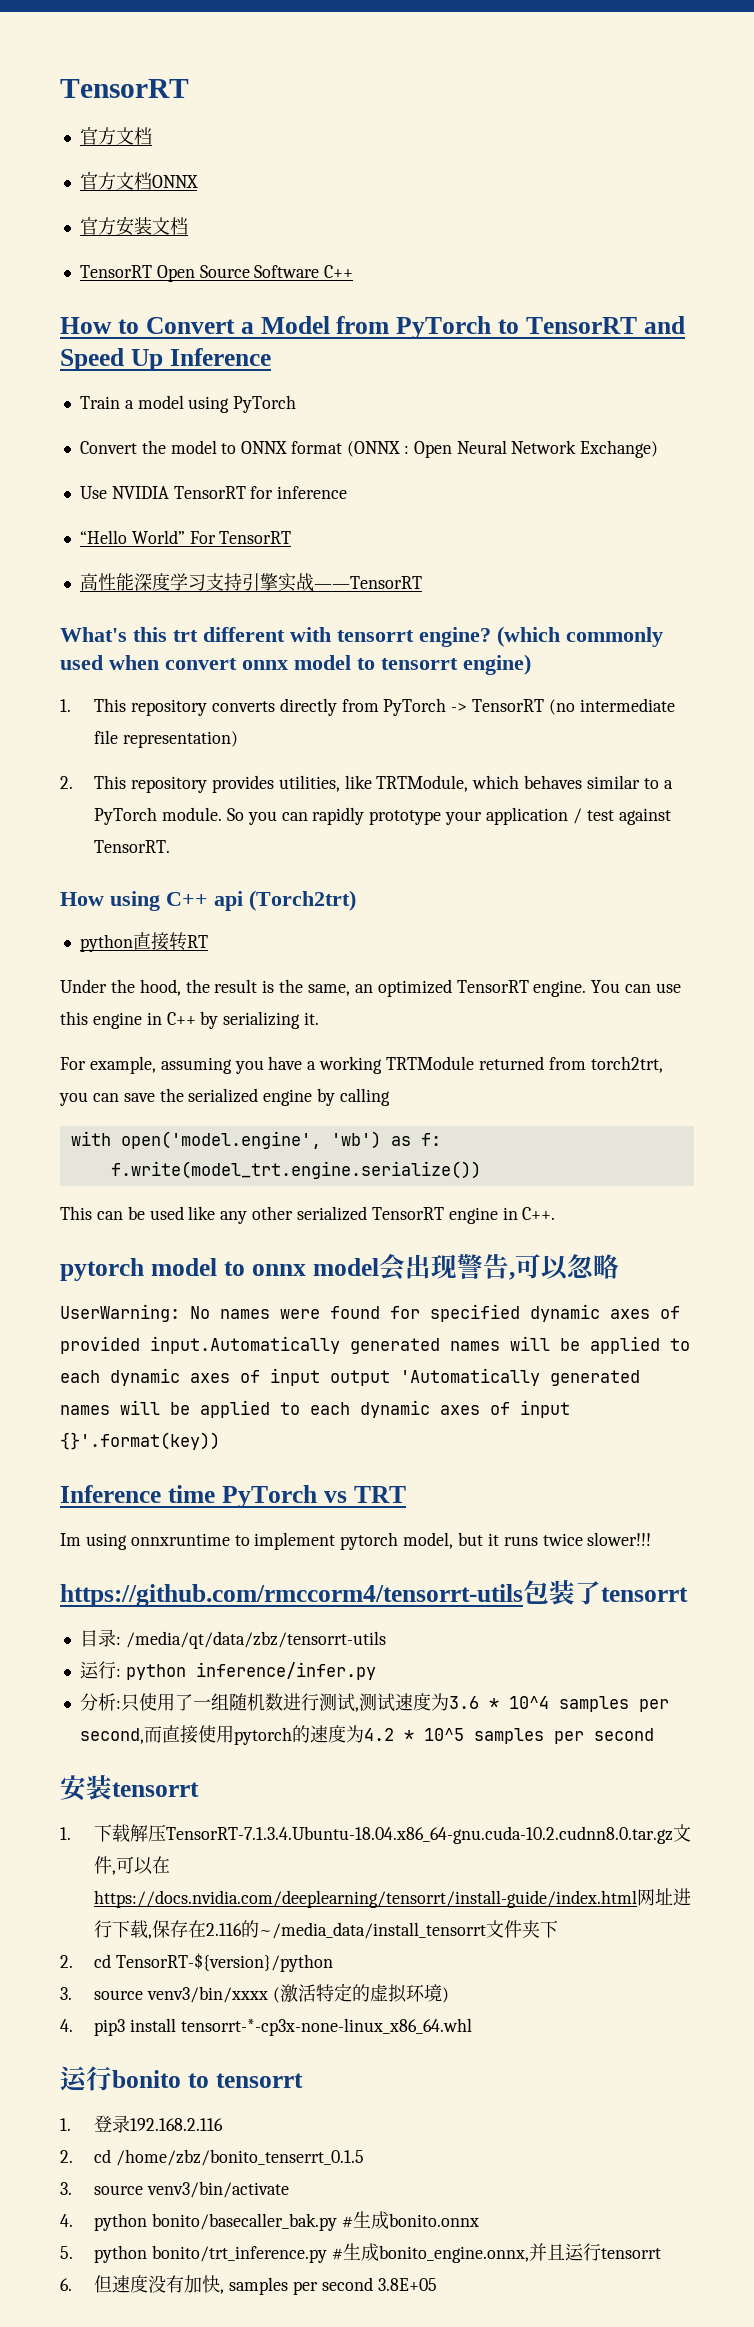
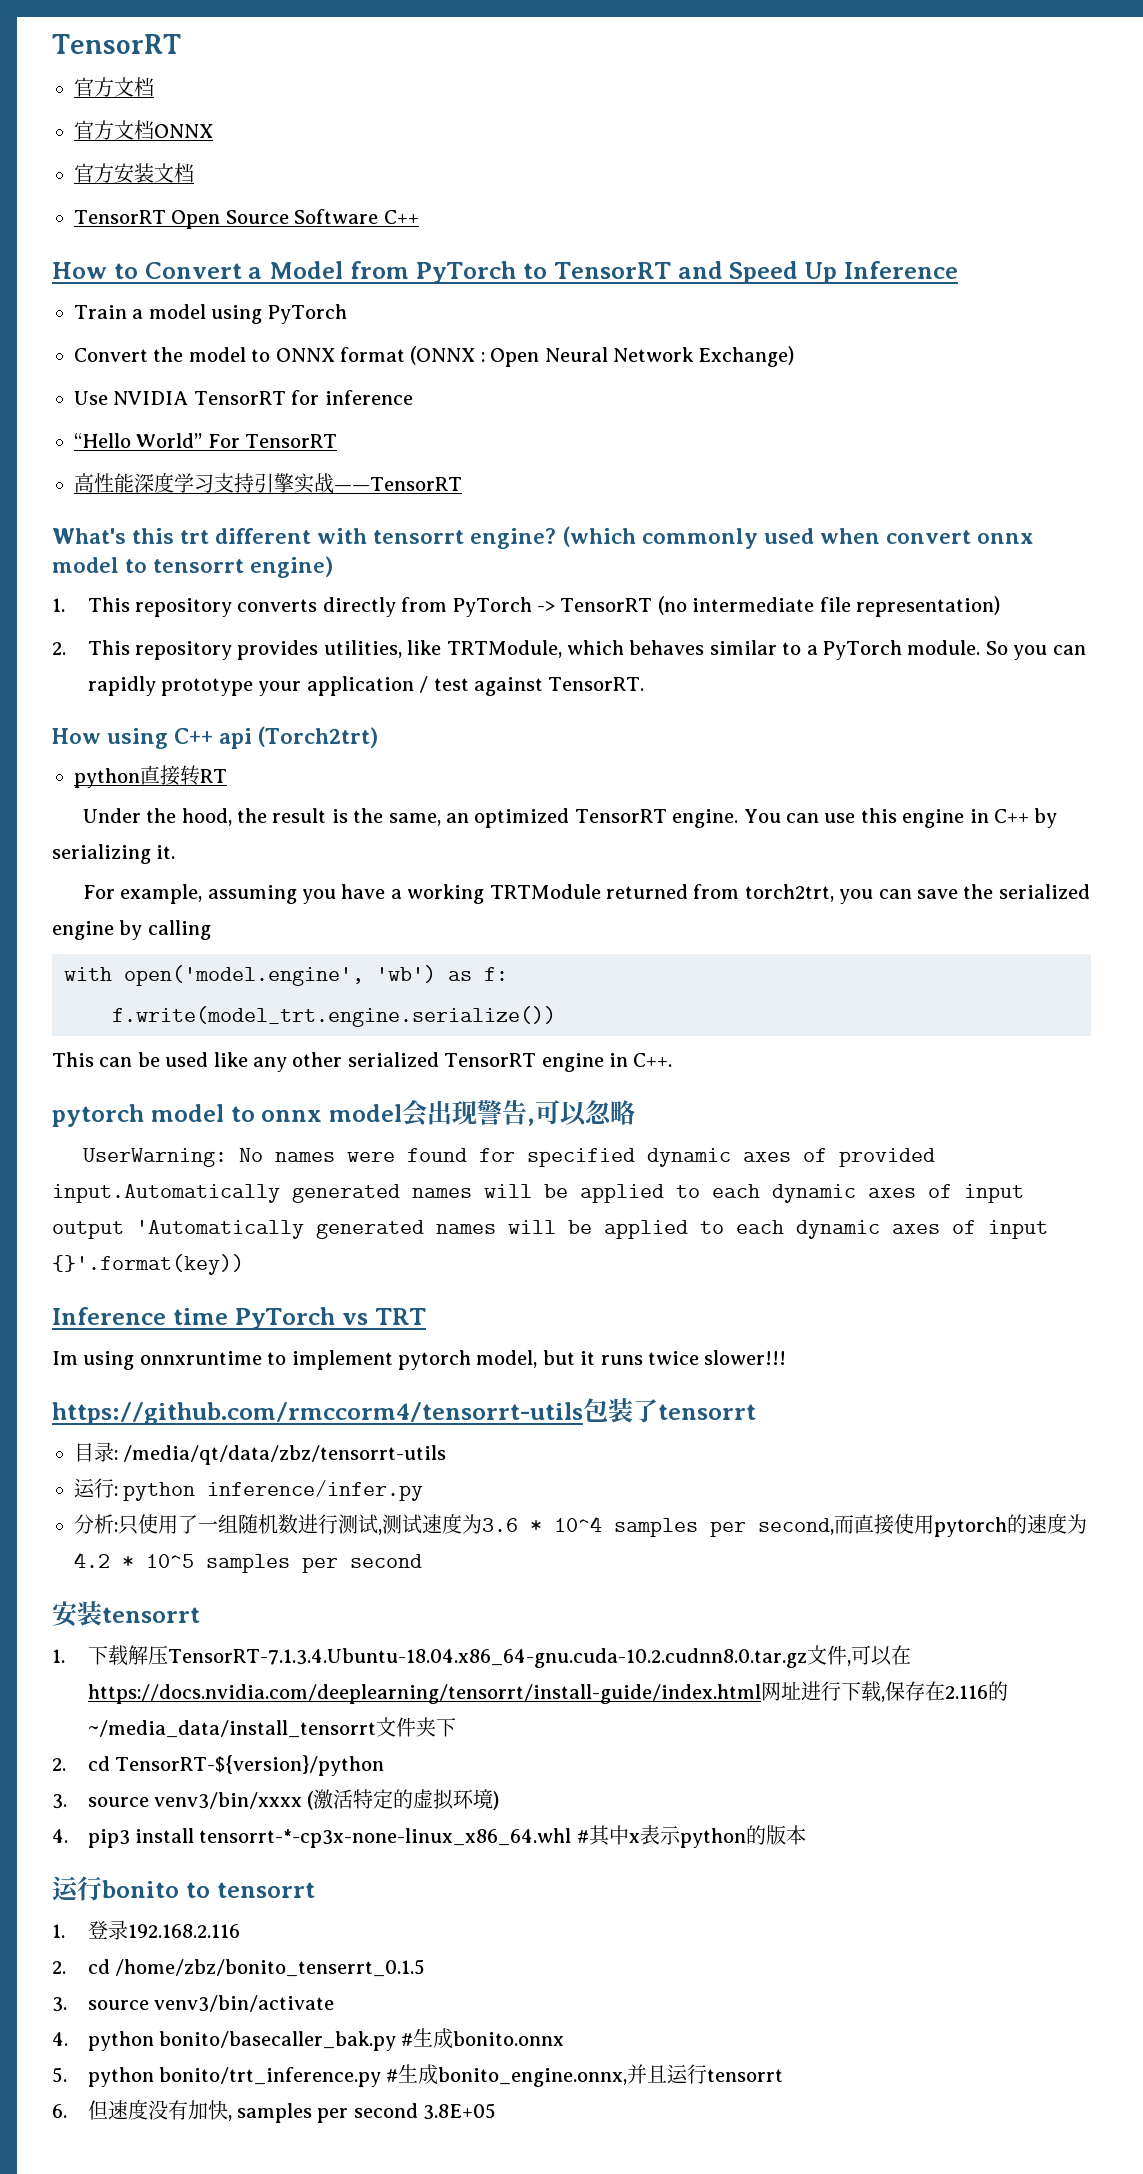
- 4. pip3 install tensorrt-*-cp3x-none-linux_x86_64.whl
+ 4. pip3 install tensorrt-*-cp3x-none-linux_x86_64.whl #其中x表示python的版本

